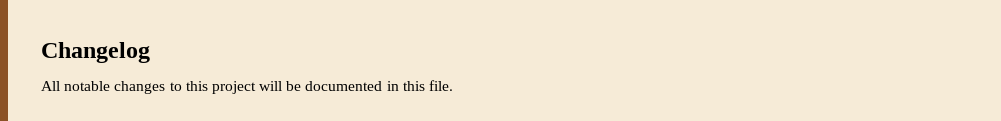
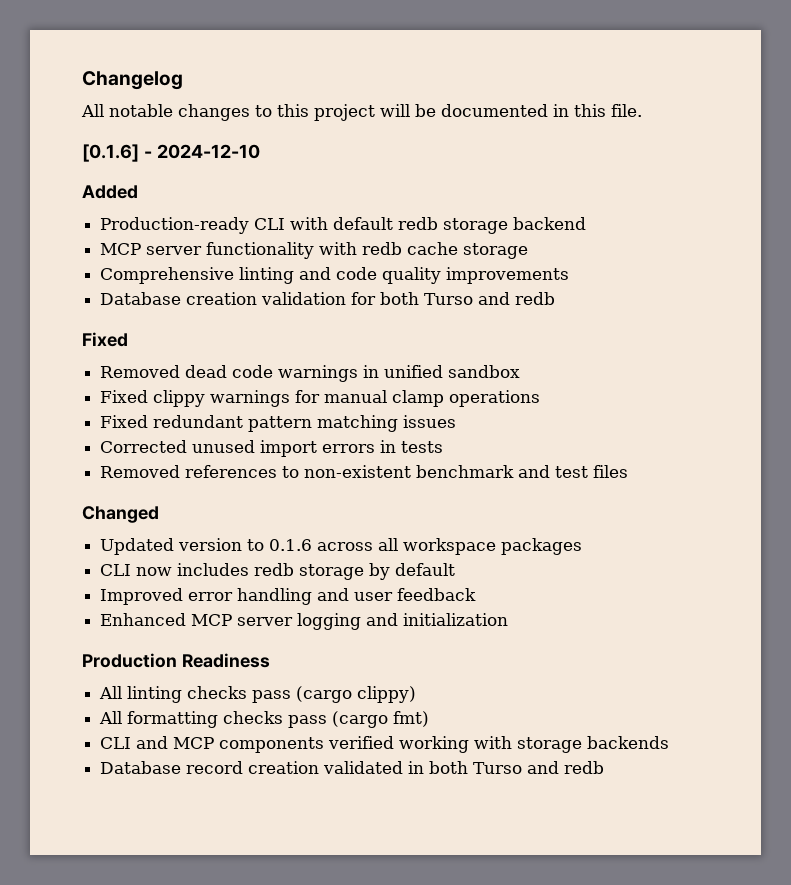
+ [0.1.6] - 2024-12-10
+ Added
+ Production-ready CLI with default redb storage backend
+ MCP server functionality with redb cache storage
+ Comprehensive linting and code quality improvements
+ Database creation validation for both Turso and redb
+ Fixed
+ Removed dead code warnings in unified sandbox
+ Fixed clippy warnings for manual clamp operations
+ Fixed redundant pattern matching issues
+ Corrected unused import errors in tests
+ Removed references to non-existent benchmark and test files
+ Changed
+ Updated version to 0.1.6 across all workspace packages
+ CLI now includes redb storage by default
+ Improved error handling and user feedback
+ Enhanced MCP server logging and initialization
+ Production Readiness
+ All linting checks pass (cargo clippy)
+ All formatting checks pass (cargo fmt)
+ CLI and MCP components verified working with storage backends
+ Database record creation validated in both Turso and redb

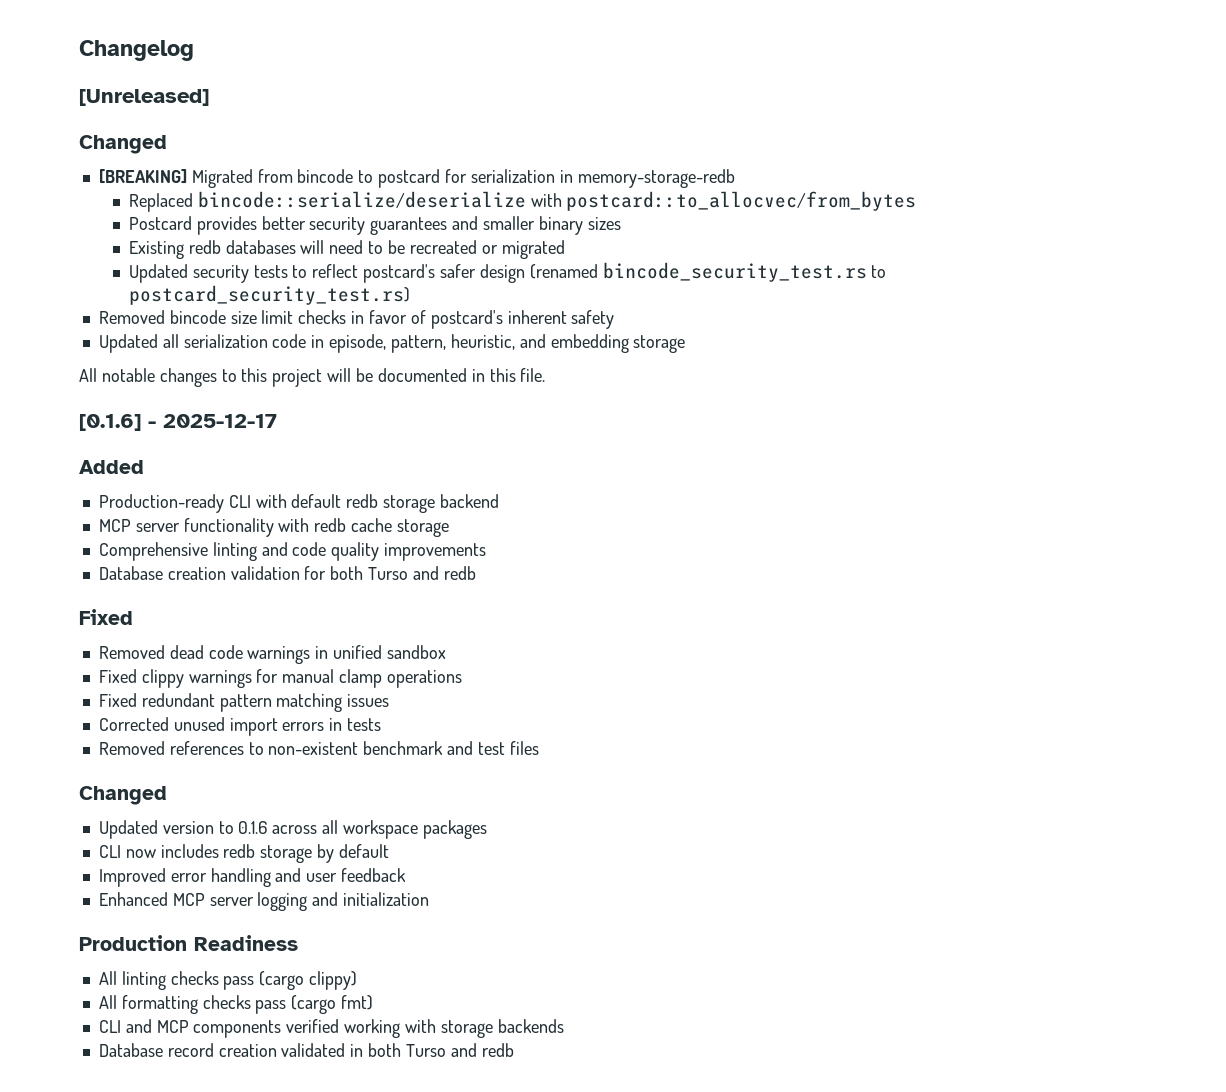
+ [Unreleased]
+ Changed
+ [BREAKING] Migrated from bincode to postcard for serialization in memory-storage-redb
+ Replaced bincode::serialize/deserialize with postcard::to_allocvec/from_bytes
+ Postcard provides better security guarantees and smaller binary sizes
+ Existing redb databases will need to be recreated or migrated
+ Updated security tests to reflect postcard's safer design (renamed bincode_security_test.rs to postcard_security_test.rs)
+ Removed bincode size limit checks in favor of postcard's inherent safety
+ Updated all serialization code in episode, pattern, heuristic, and embedding storage
- [0.1.6] - 2024-12-10
+ [0.1.6] - 2025-12-17

